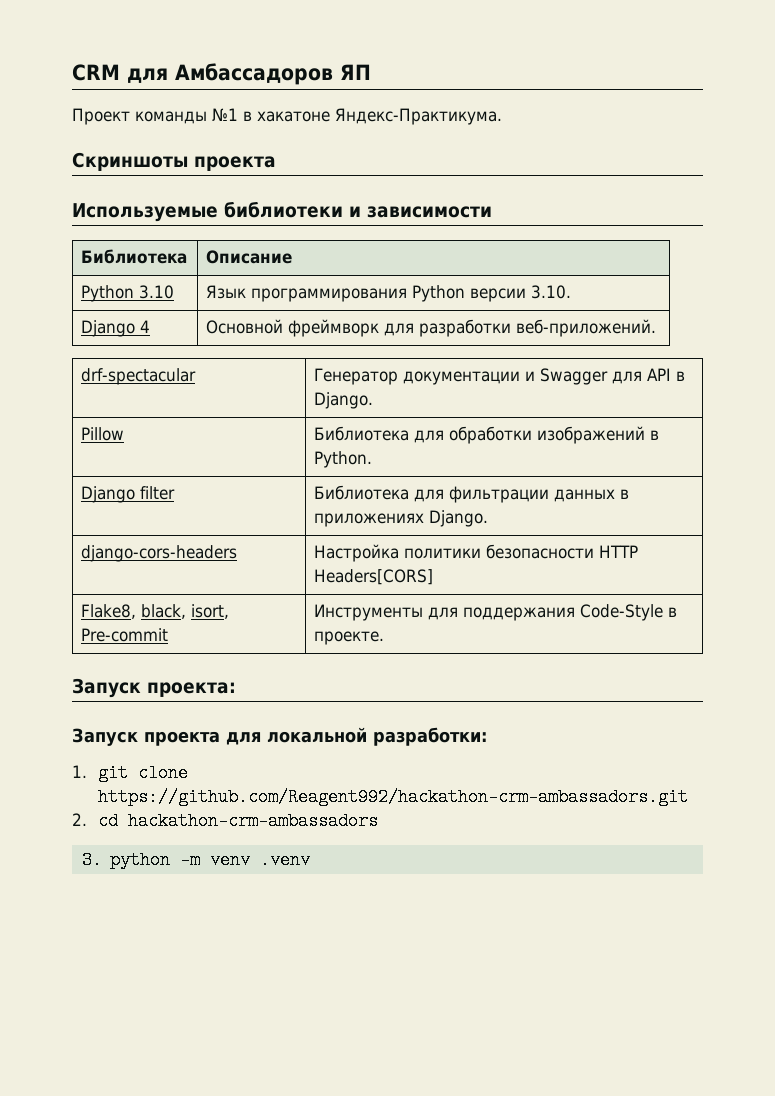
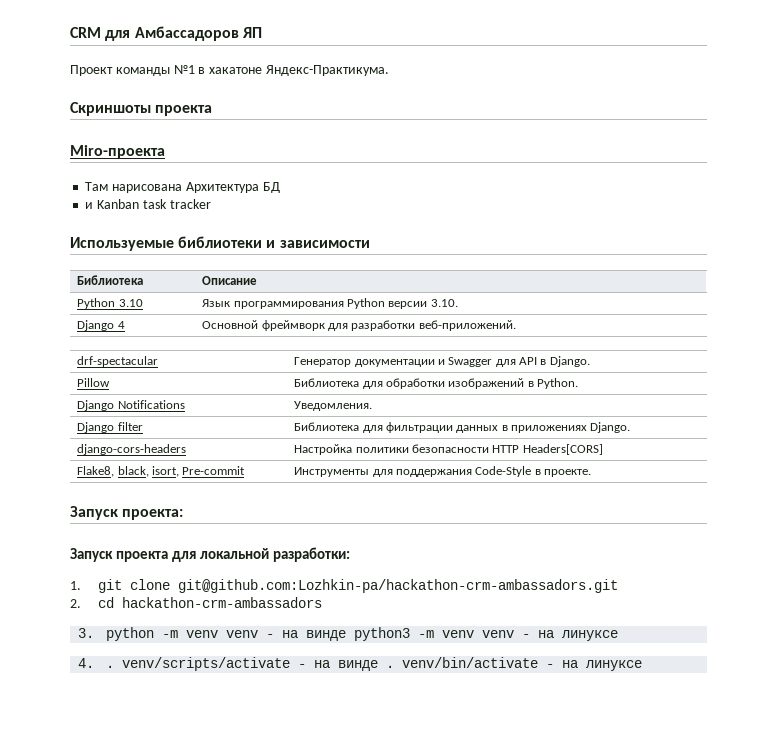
+ Miro-проекта
+ Там нарисована Архитектура БД
+ и Kanban task tracker
+ Django Notifications | Уведомления.
- 1. git clone https://github.com/Reagent992/hackathon-crm-ambassadors.git
+ 1. git clone git@github.com:Lozhkin-pa/hackathon-crm-ambassadors.git
- 3. python -m venv .venv
+ 3. python -m venv venv - на винде python3 -m venv venv - на линуксе
+ 4. . venv/scripts/activate - на винде . venv/bin/activate - на линуксе

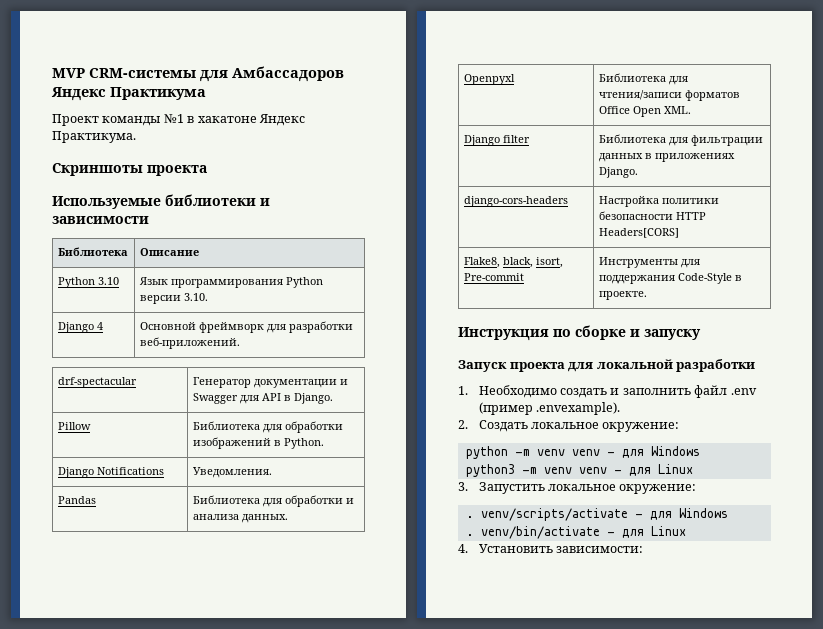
- CRM для Амбассадоров ЯП
+ MVP CRM-системы для Амбассадоров Яндекс Практикума
- Проект команды №1 в хакатоне Яндекс-Практикума.
+ Проект команды №1 в хакатоне Яндекс Практикума.
- Miro-проекта
- Там нарисована Архитектура БД
- и Kanban task tracker
+ Pandas | Библиотека для обработки и анализа данных.
+ Openpyxl | Библиотека для чтения/записи форматов Office Open XML.
- Запуск проекта:
+ Инструкция по сборке и запуску
- Запуск проекта для локальной разработки:
+ Запуск проекта для локальной разработки
- 1. git clone git@github.com:Lozhkin-pa/hackathon-crm-ambassadors.git
- 2. cd hackathon-crm-ambassadors
- 3. python -m venv venv - на винде python3 -m venv venv - на линуксе
- 4. . venv/scripts/activate - на винде . venv/bin/activate - на линуксе
+ 1. Необходимо создать и заполнить файл .env (пример .envexample).
+ 2. Создать локальное окружение:
+ python -m venv venv - для Windows
+ python3 -m venv venv - для Linux
+ 3. Запустить локальное окружение:
+ . venv/scripts/activate - для Windows
+ . venv/bin/activate - для Linux
+ 4. Установить зависимости:

